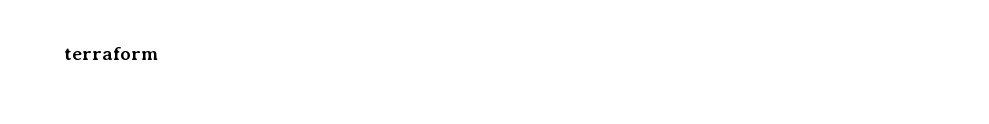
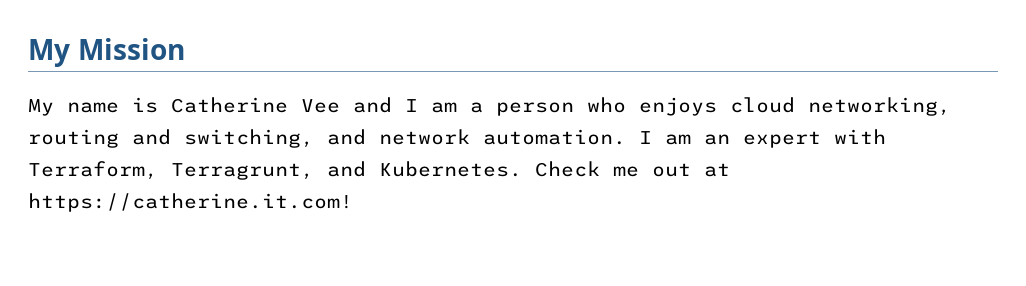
- terraform
+ My Mission
+ My name is Catherine Vee and I am a person who enjoys cloud networking, routing and switching, and network automation. I am an expert with Terraform, Terragrunt, and Kubernetes. Check me out at https://catherine.it.com!

